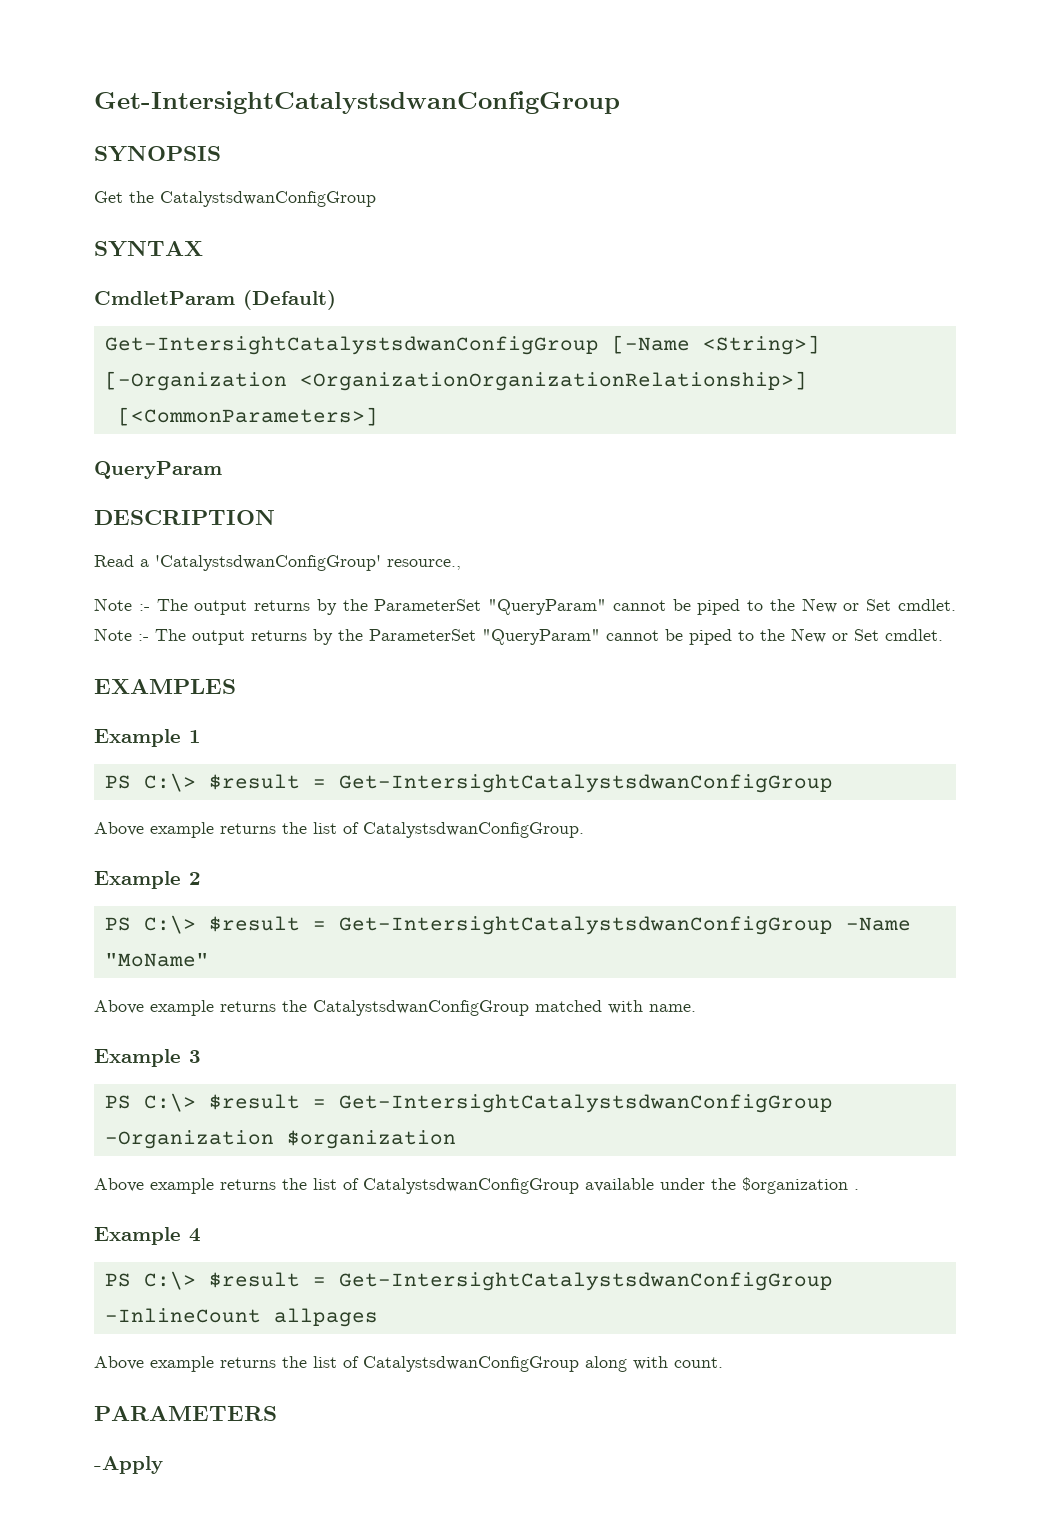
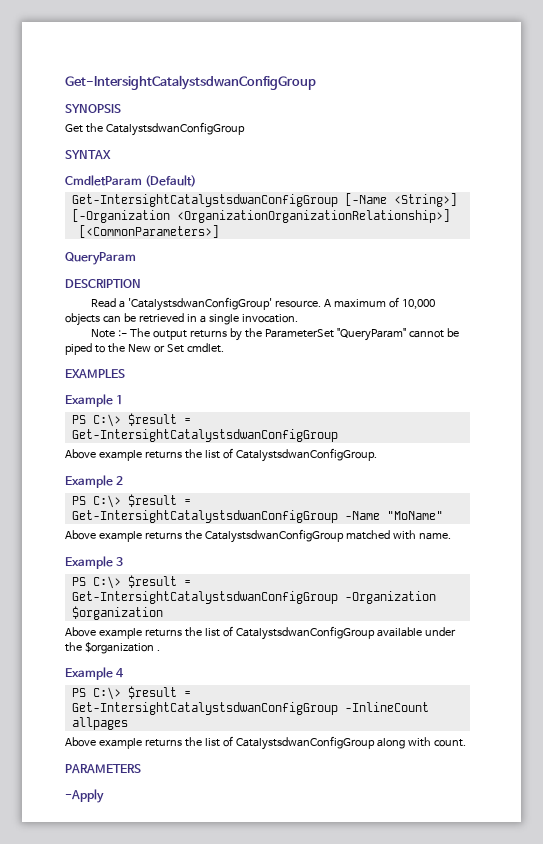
- Read a 'CatalystsdwanConfigGroup' resource.,
+ Read a 'CatalystsdwanConfigGroup' resource. A maximum of 10,000 objects can be retrieved in a single invocation.
- Note :- The output returns by the ParameterSet "QueryParam" cannot be piped to the New or Set cmdlet. Note :- The output returns by the ParameterSet "QueryParam" cannot be piped to the New or Set cmdlet.
+ Note :- The output returns by the ParameterSet "QueryParam" cannot be piped to the New or Set cmdlet.

